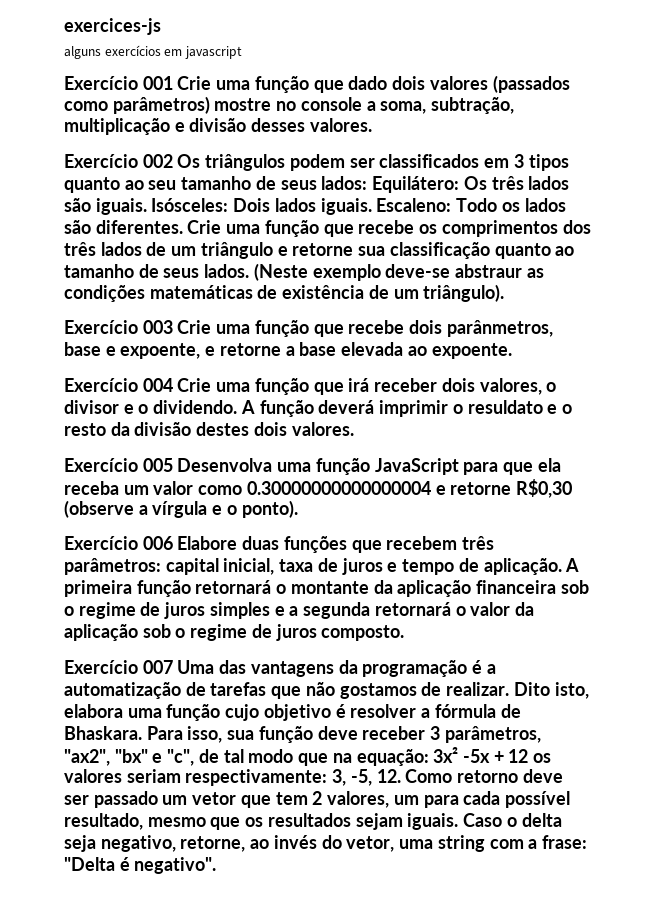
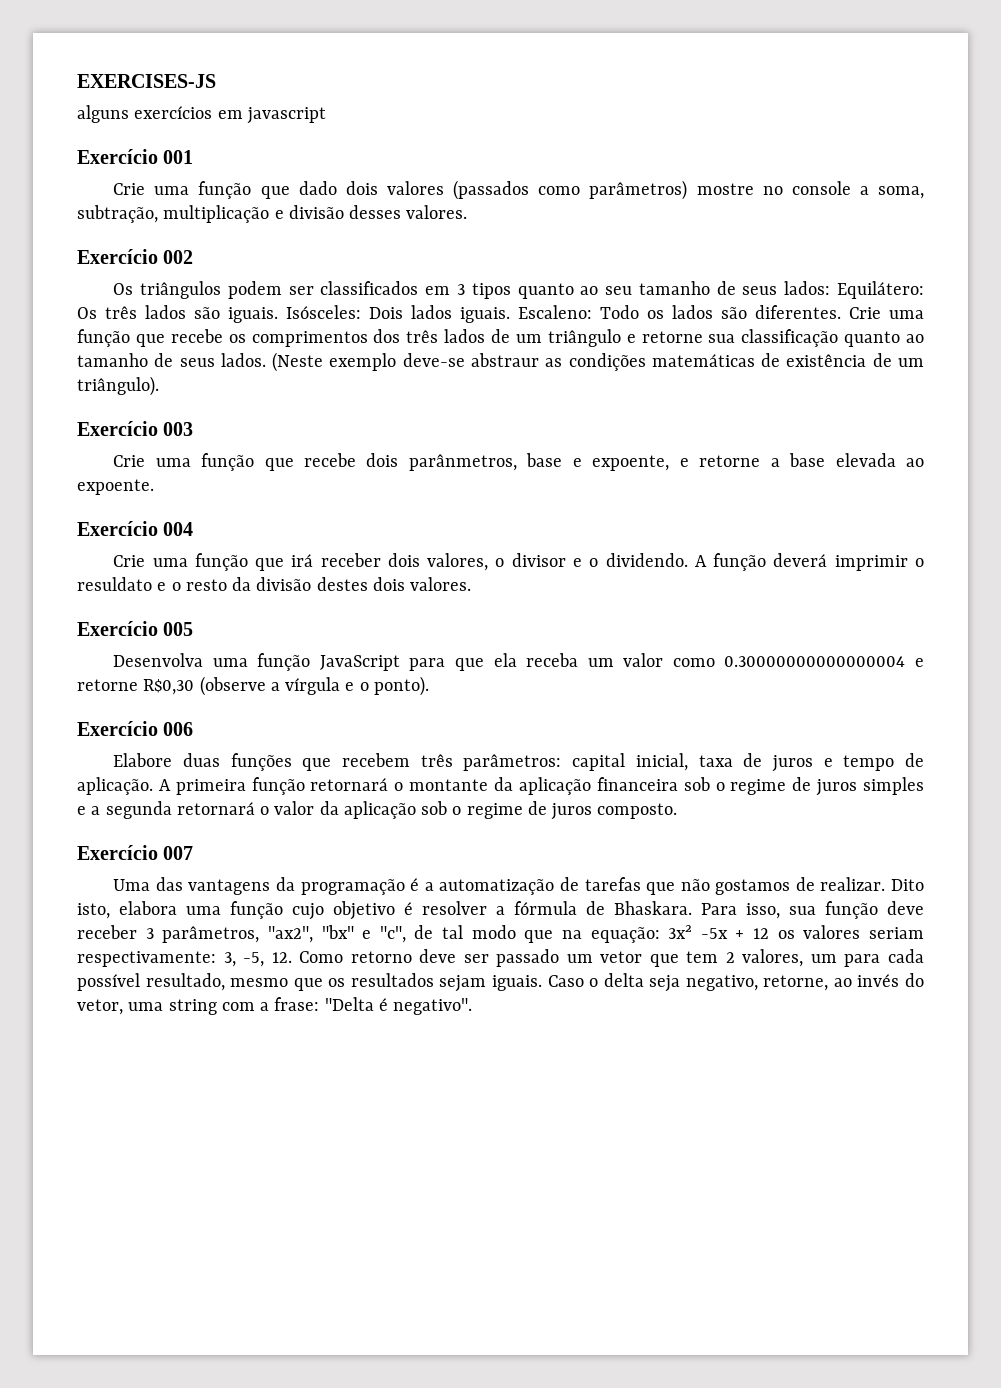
- exercices-js
+ EXERCISES-JS
- Exercício 001 Crie uma função que dado dois valores (passados como parâmetros) mostre no console a soma, subtração, multiplicação e divisão desses valores.
+ Exercício 001
+ Crie uma função que dado dois valores (passados como parâmetros) mostre no console a soma, subtração, multiplicação e divisão desses valores.
- Exercício 002 Os triângulos podem ser classificados em 3 tipos quanto ao seu tamanho de seus lados: Equilátero: Os três lados são iguais.
+ Exercício 002
+ Os triângulos podem ser classificados em 3 tipos quanto ao seu tamanho de seus lados: Equilátero: Os três lados são iguais.
- Exercício 003 Crie uma função que recebe dois parânmetros, base e expoente, e retorne a base elevada ao expoente.
+ Exercício 003
+ Crie uma função que recebe dois parânmetros, base e expoente, e retorne a base elevada ao expoente.
- Exercício 004 Crie uma função que irá receber dois valores, o divisor e o dividendo.
+ Exercício 004
+ Crie uma função que irá receber dois valores, o divisor e o dividendo.
- Exercício 005 Desenvolva uma função JavaScript para que ela receba um valor como 0.30000000000000004 e retorne R$0,30 (observe a vírgula e o ponto).
+ Exercício 005
+ Desenvolva uma função JavaScript para que ela receba um valor como 0.30000000000000004 e retorne R$0,30 (observe a vírgula e o ponto).
- Exercício 006 Elabore duas funções que recebem três parâmetros: capital inicial, taxa de juros e tempo de aplicação.
+ Exercício 006
+ Elabore duas funções que recebem três parâmetros: capital inicial, taxa de juros e tempo de aplicação.
- Exercício 007 Uma das vantagens da programação é a automatização de tarefas que não gostamos de realizar.
+ Exercício 007
+ Uma das vantagens da programação é a automatização de tarefas que não gostamos de realizar.

